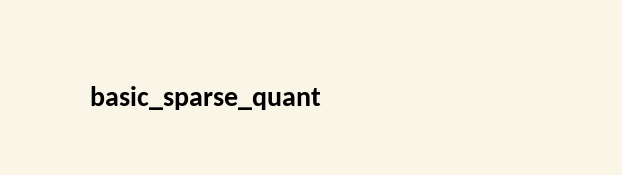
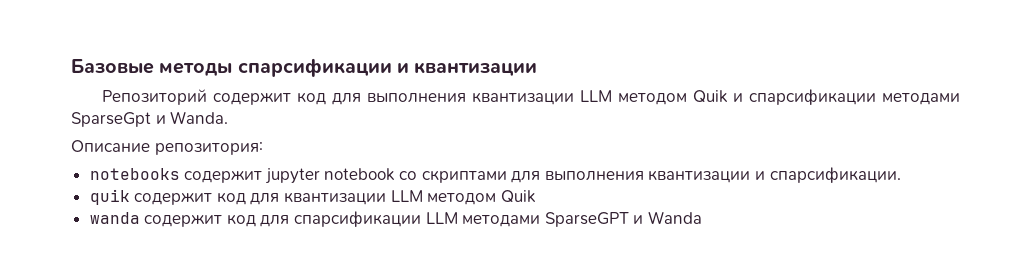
- basic_sparse_quant
+ Базовые методы спарсификации и квантизации
+ Репозиторий содержит код для выполнения квантизации LLM методом Quik и спарсификации методами SparseGpt и Wanda.
+ Описание репозитория:
+ notebooks содержит jupyter notebook со скриптами для выполнения квантизации и спарсификации.
+ quik содержит код для квантизации LLM методом Quik
+ wanda содержит код для спарсификации LLM методами SparseGPT и Wanda

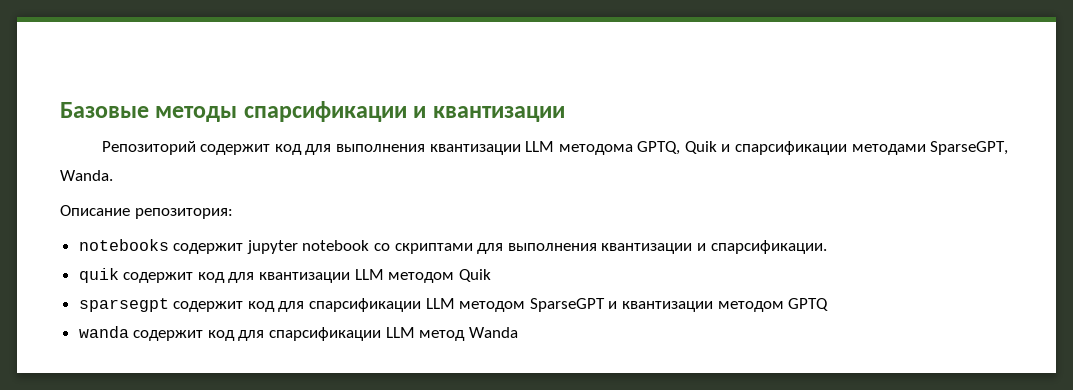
- Репозиторий содержит код для выполнения квантизации LLM методом Quik и спарсификации методами SparseGpt и Wanda.
+ Репозиторий содержит код для выполнения квантизации LLM методома GPTQ, Quik и спарсификации методами SparseGPT, Wanda.
+ sparsegpt содержит код для спарсификации LLM методом SparseGPT и квантизации методом GPTQ
- wanda содержит код для спарсификации LLM методами SparseGPT и Wanda
+ wanda содержит код для спарсификации LLM метод Wanda

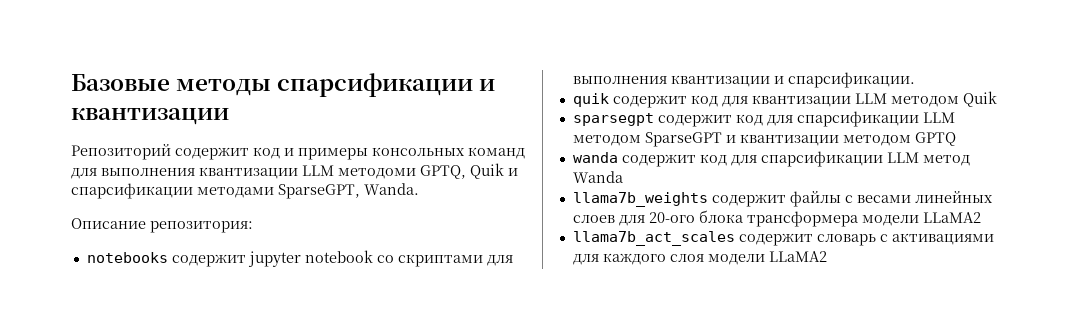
- Репозиторий содержит код для выполнения квантизации LLM методома GPTQ, Quik и спарсификации методами SparseGPT, Wanda.
+ Репозиторий содержит код и примеры консольных команд для выполнения квантизации LLM методоми GPTQ, Quik и спарсификации методами SparseGPT, Wanda.
+ llama7b_weights содержит файлы с весами линейных слоев для 20-ого блока трансформера модели LLaMA2
+ llama7b_act_scales содержит словарь с активациями для каждого слоя модели LLaMA2

